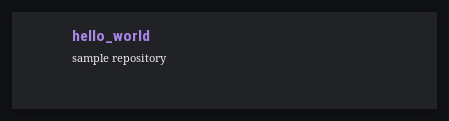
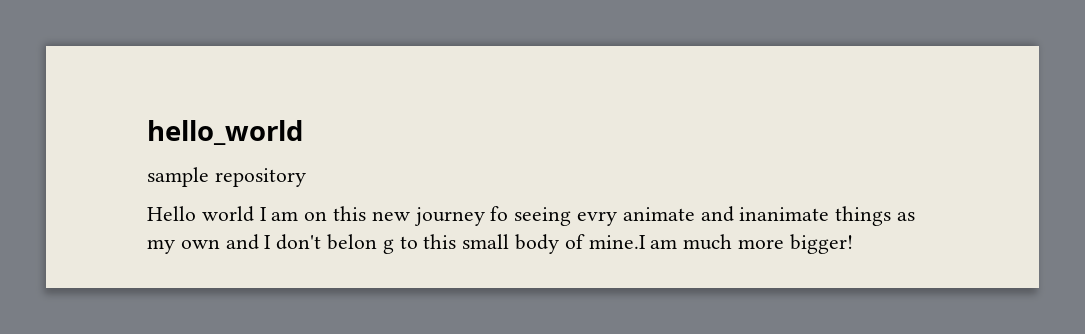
+ Hello world I am on this new journey fo seeing evry animate and inanimate things as my own and I don't belon g to this small body of mine.I am much more bigger!

